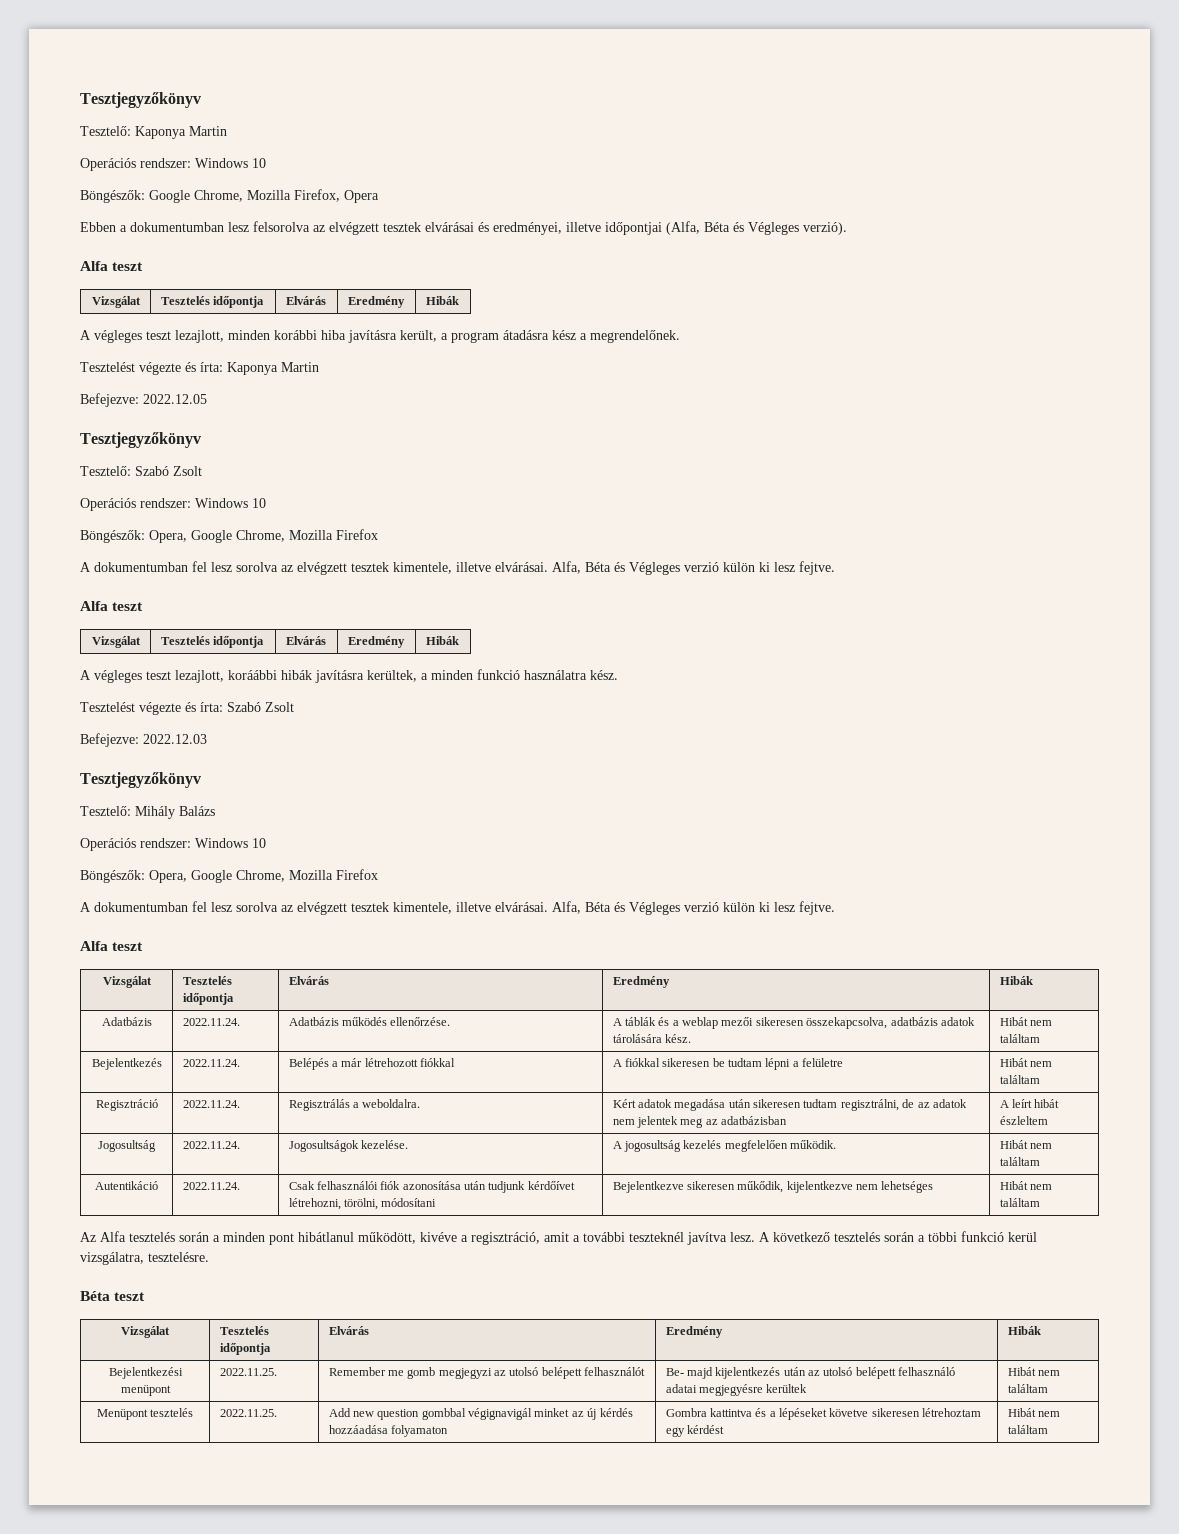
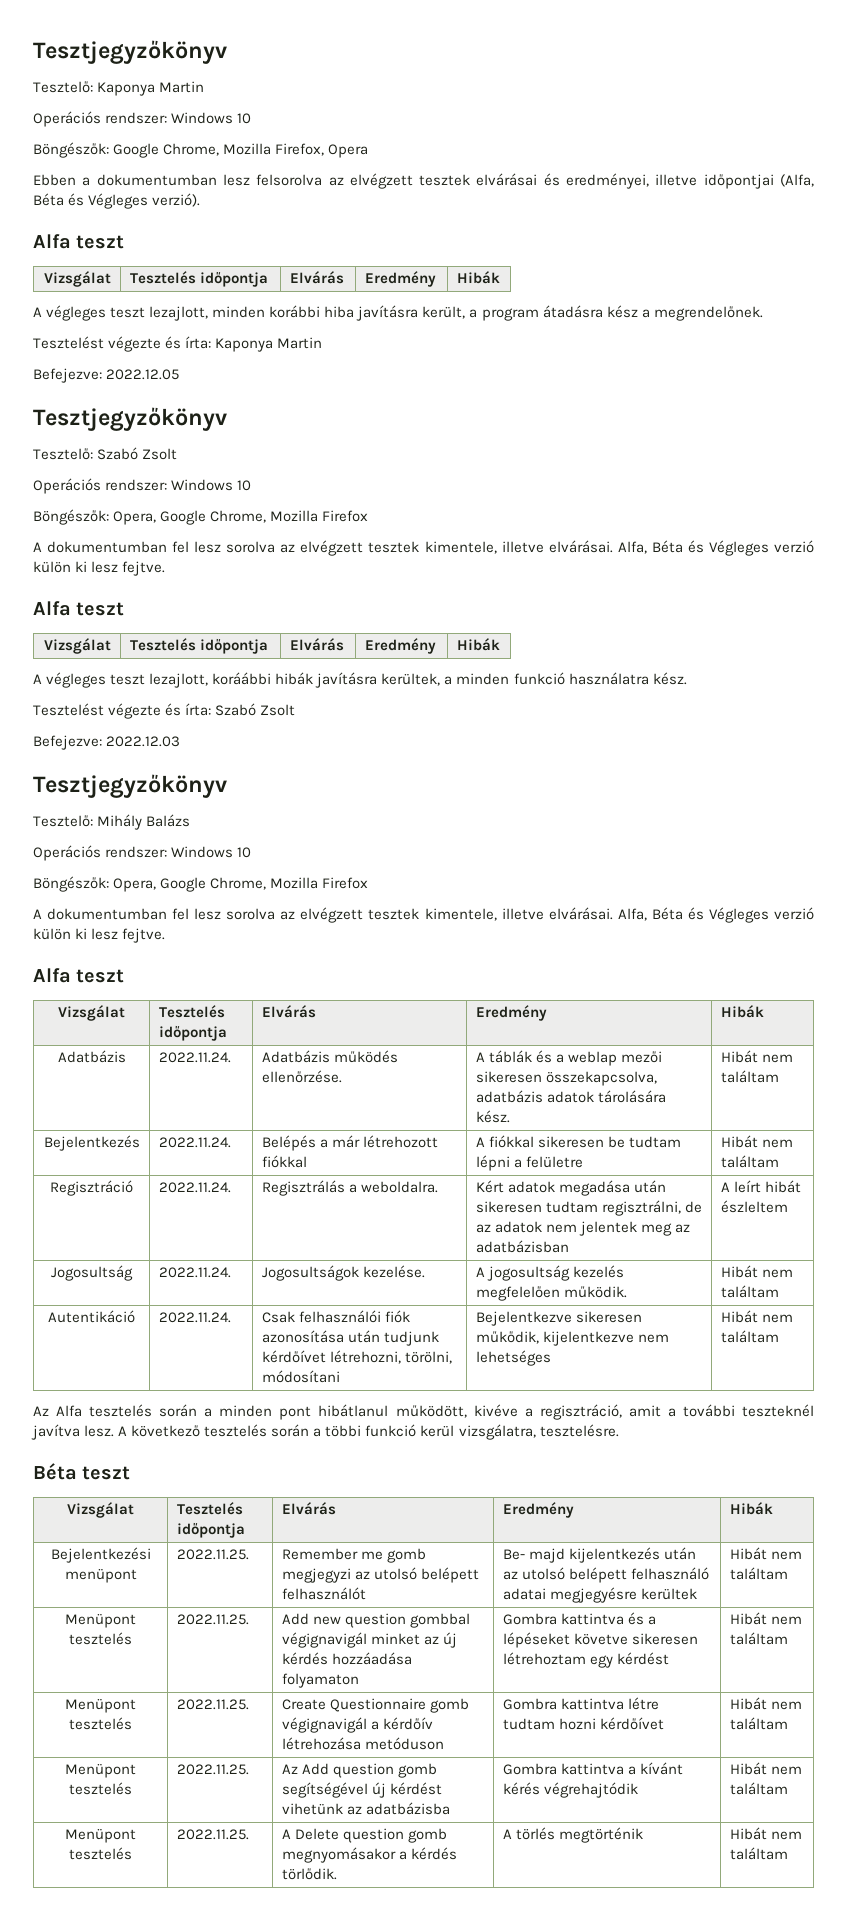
+ Menüpont tesztelés | 2022.11.25. | Create Questionnaire gomb végignavigál a kérdőív létrehozása metóduson | Gombra kattintva létre tudtam hozni kérdőívet | Hibát nem találtam
+ Menüpont tesztelés | 2022.11.25. | Az Add question gomb segítségével új kérdést vihetünk az adatbázisba | Gombra kattintva a kívánt kérés végrehajtódik | Hibát nem találtam
+ Menüpont tesztelés | 2022.11.25. | A Delete question gomb megnyomásakor a kérdés törlődik. | A törlés megtörténik | Hibát nem találtam

